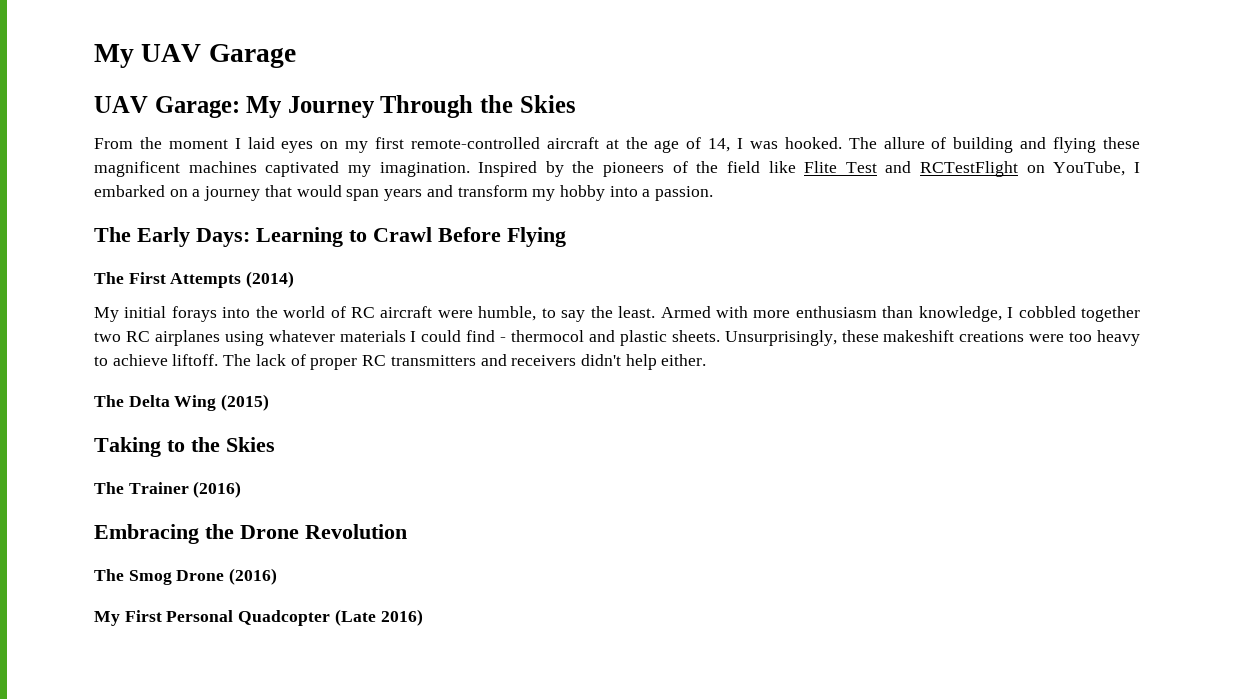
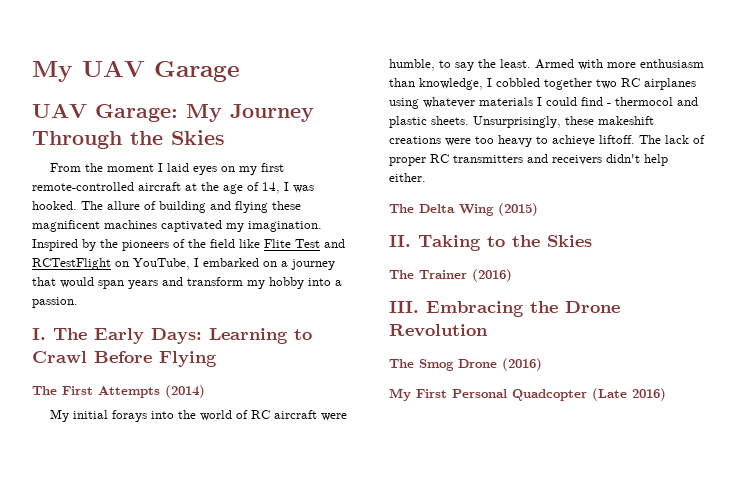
- The Early Days: Learning to Crawl Before Flying
+ I. The Early Days: Learning to Crawl Before Flying
- Taking to the Skies
+ II. Taking to the Skies
- Embracing the Drone Revolution
+ III. Embracing the Drone Revolution

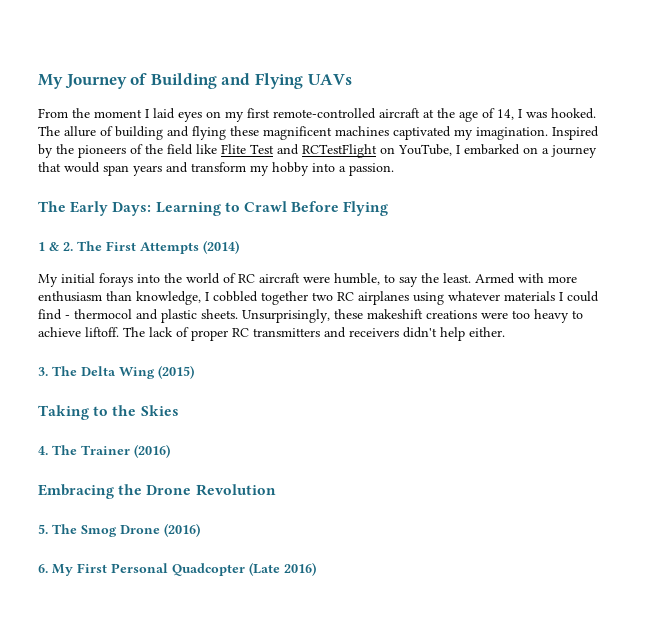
- My UAV Garage
- UAV Garage: My Journey Through the Skies
+ My Journey of Building and Flying UAVs
- I. The Early Days: Learning to Crawl Before Flying
+ The Early Days: Learning to Crawl Before Flying
- The First Attempts (2014)
+ 1 & 2. The First Attempts (2014)
- The Delta Wing (2015)
+ 3. The Delta Wing (2015)
- II. Taking to the Skies
+ Taking to the Skies
- The Trainer (2016)
+ 4. The Trainer (2016)
- III. Embracing the Drone Revolution
+ Embracing the Drone Revolution
- The Smog Drone (2016)
+ 5. The Smog Drone (2016)
- My First Personal Quadcopter (Late 2016)
+ 6. My First Personal Quadcopter (Late 2016)

